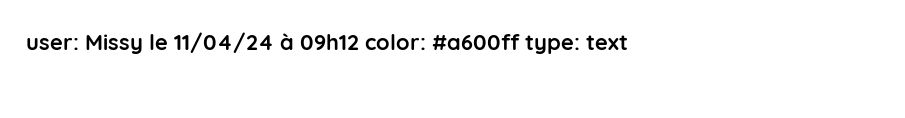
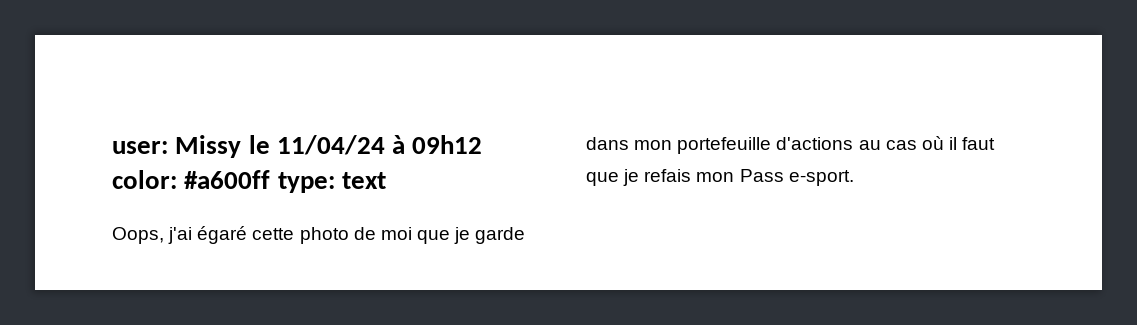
+ Oops, j'ai égaré cette photo de moi que je garde dans mon portefeuille d'actions au cas où il faut que je refais mon Pass e-sport.

